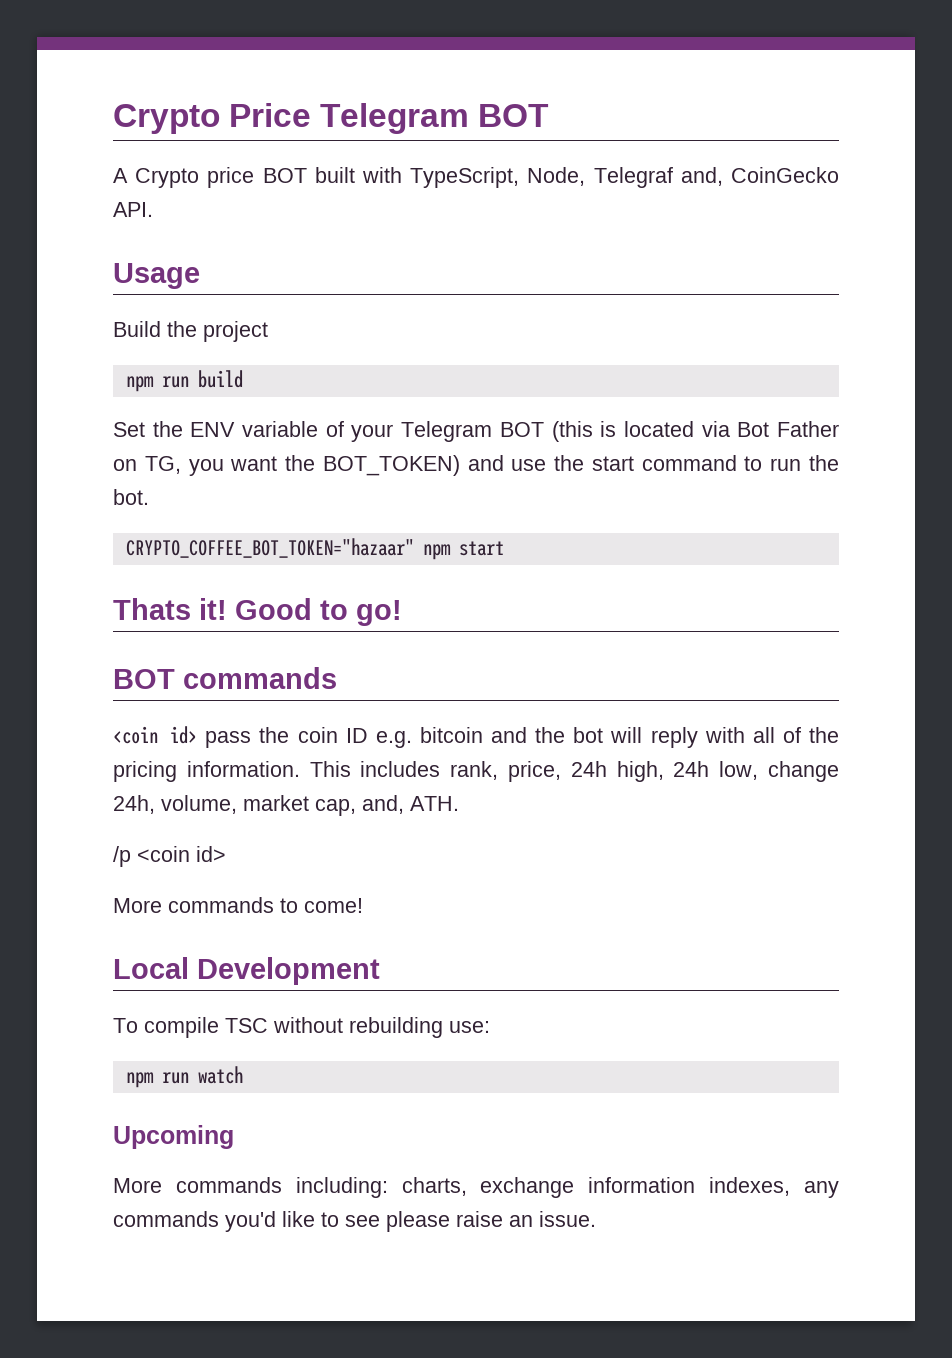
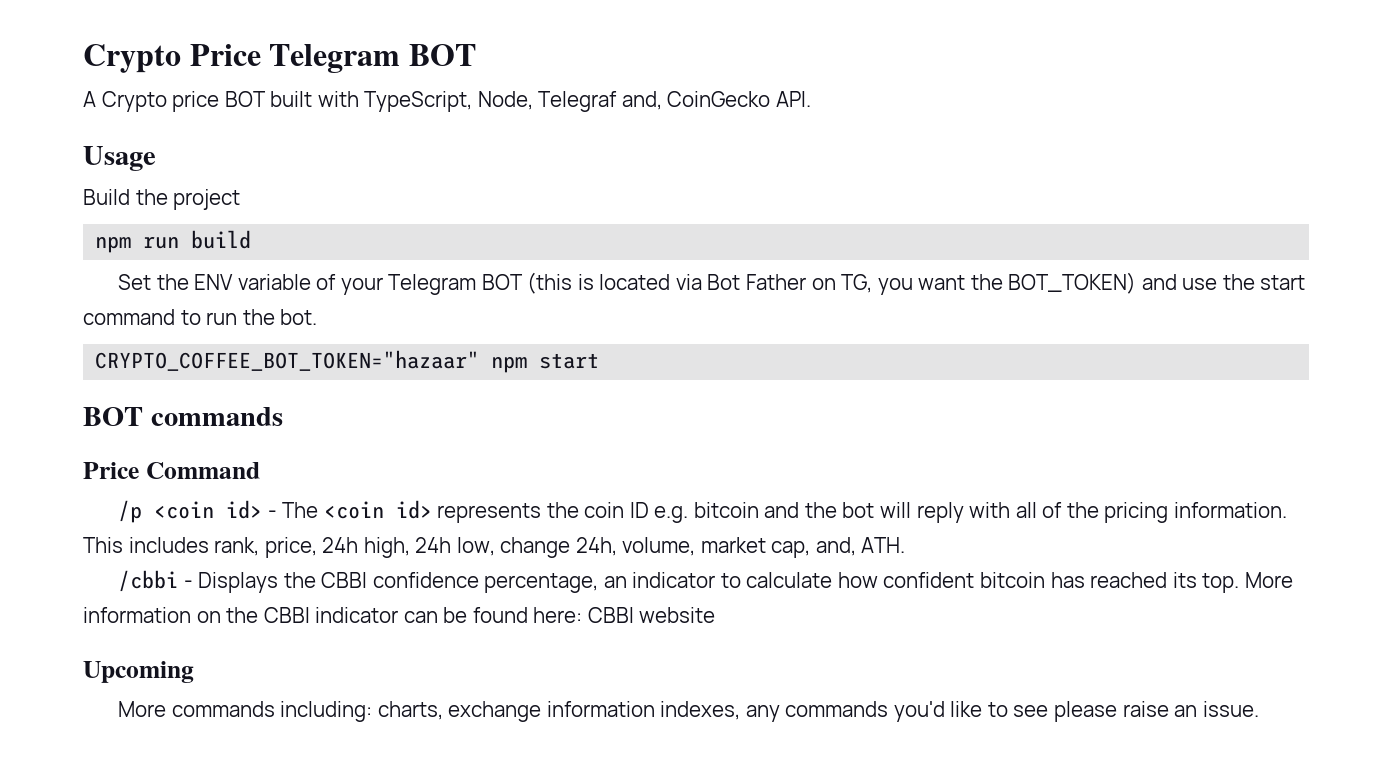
- Thats it! Good to go!
  BOT commands
- <coin id> pass the coin ID e.g. bitcoin and the bot will reply with all of the pricing information.
+ Price Command
+ /p <coin id> - The <coin id> represents the coin ID e.g. bitcoin and the bot will reply with all of the pricing information.
- /p <coin id>
- More commands to come!
- Local Development
- To compile TSC without rebuilding use:
- npm run watch
+ /cbbi - Displays the CBBI confidence percentage, an indicator to calculate how confident bitcoin has reached its top. More information on the CBBI indicator can be found here: CBBI website

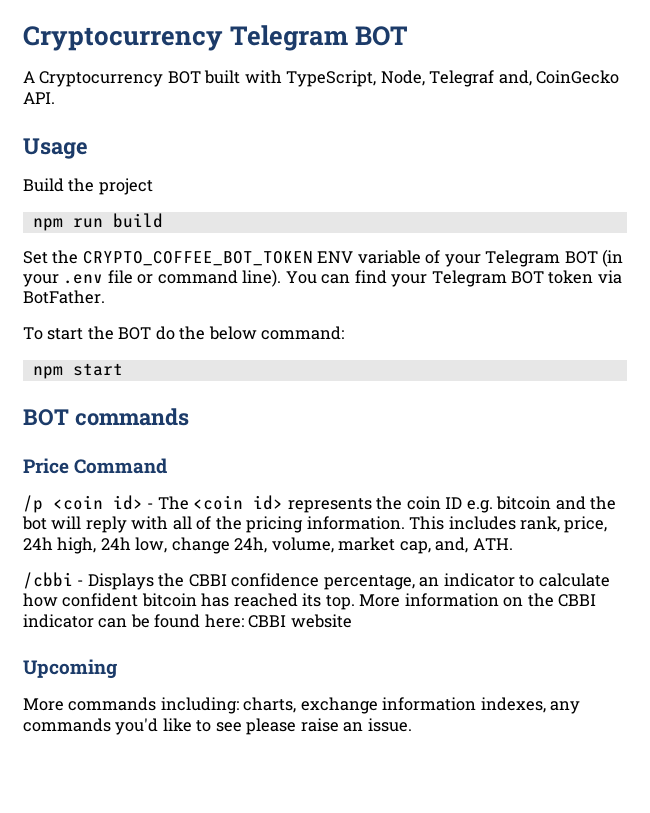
- Crypto Price Telegram BOT
+ Cryptocurrency Telegram BOT
- A Crypto price BOT built with TypeScript, Node, Telegraf and, CoinGecko API.
+ A Cryptocurrency BOT built with TypeScript, Node, Telegraf and, CoinGecko API.
- Set the ENV variable of your Telegram BOT (this is located via Bot Father on TG, you want the BOT_TOKEN) and use the start command to run the bot.
- CRYPTO_COFFEE_BOT_TOKEN="hazaar" npm start
+ Set the CRYPTO_COFFEE_BOT_TOKEN ENV variable of your Telegram BOT (in your .env file or command line). You can find your Telegram BOT token via BotFather.
+ To start the BOT do the below command:
+ npm start

